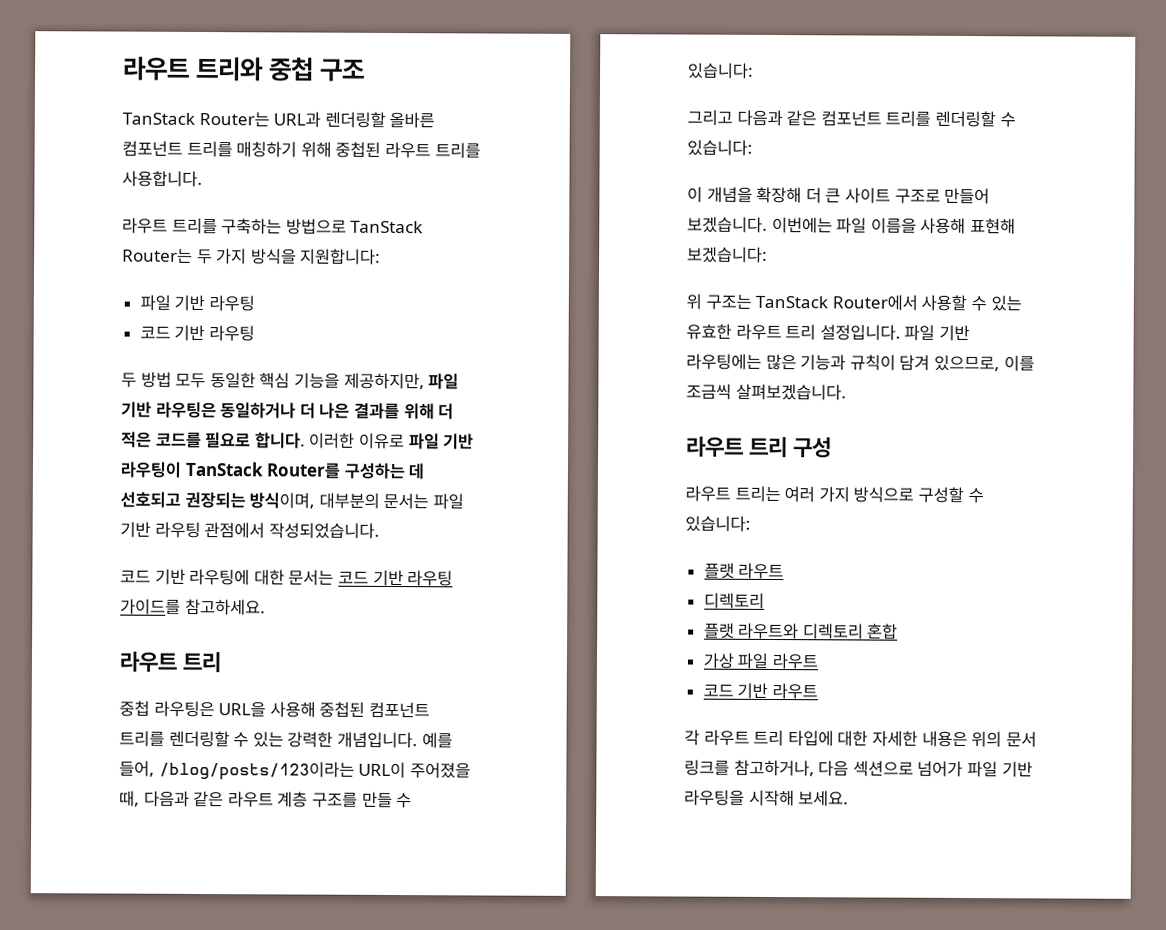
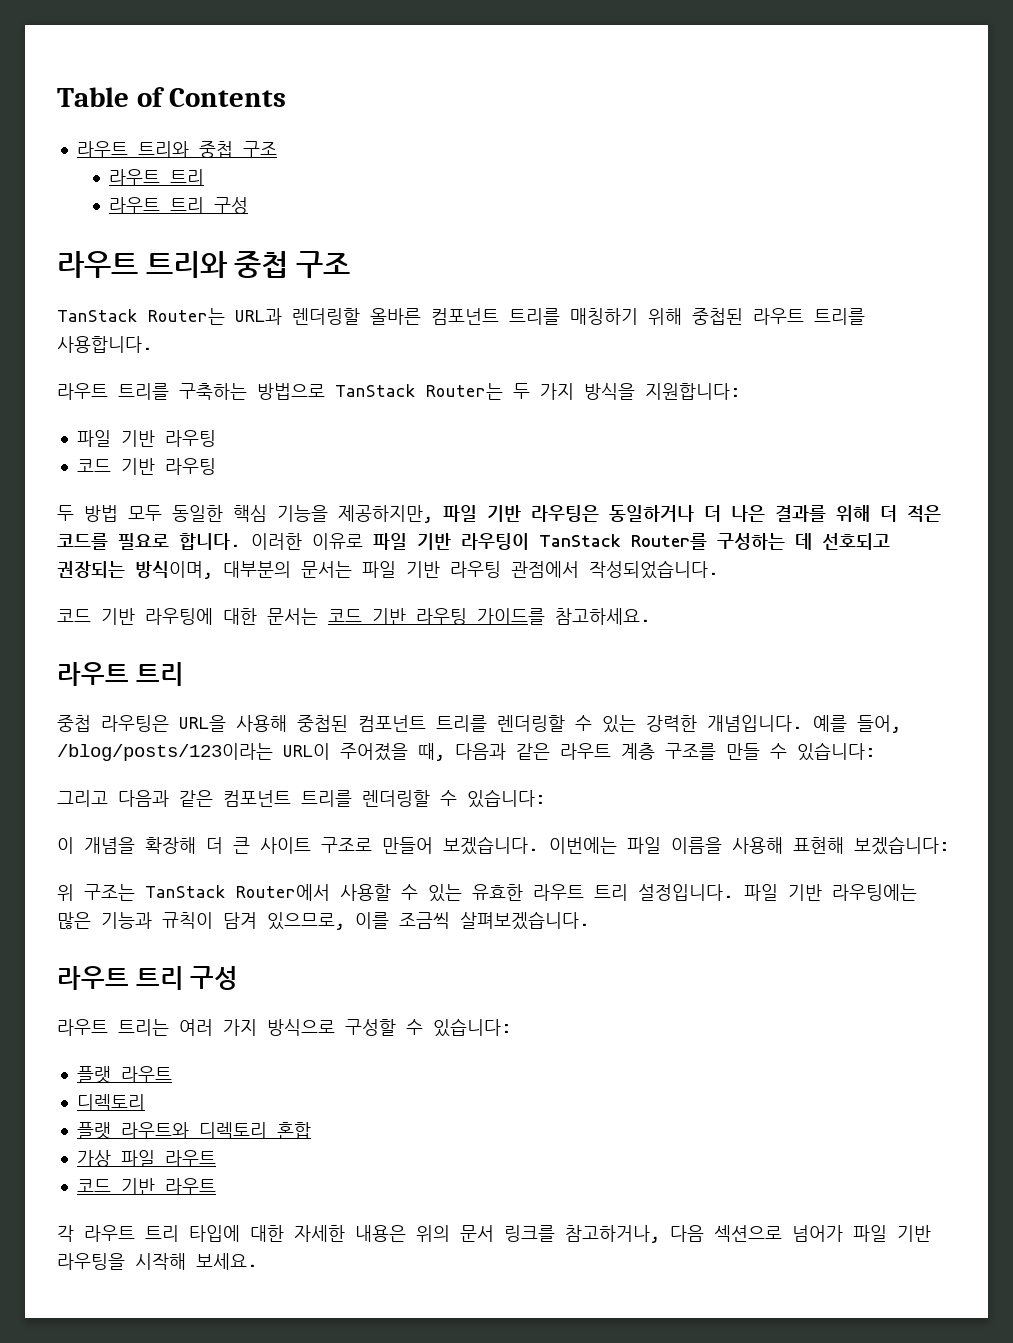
+ Table of Contents
+ 라우트 트리와 중첩 구조
+ 라우트 트리
+ 라우트 트리 구성

